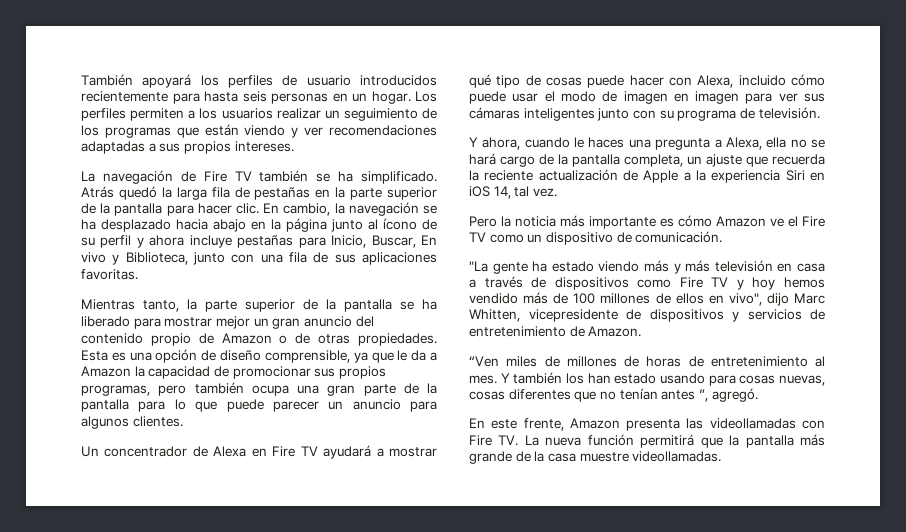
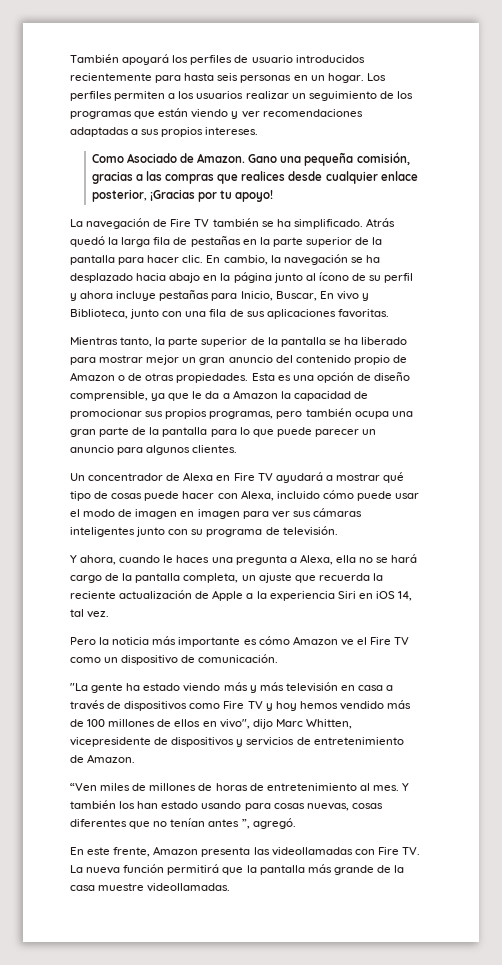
+ Como Asociado de Amazon. Gano una pequeña comisión, gracias a las compras que realices desde cualquier enlace posterior, ¡Gracias por tu apoyo!

